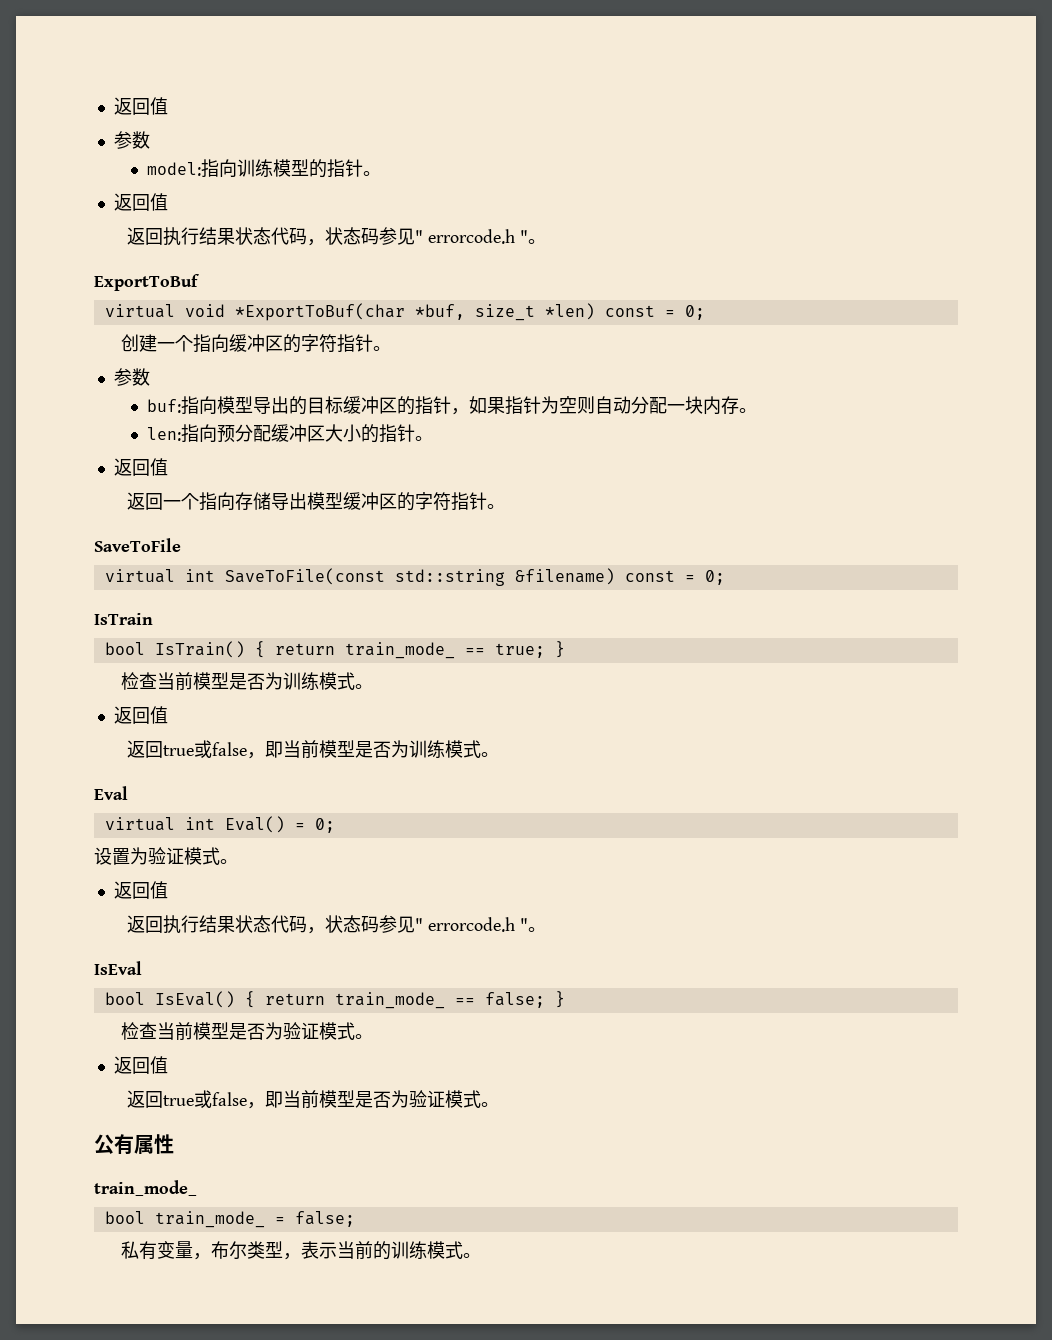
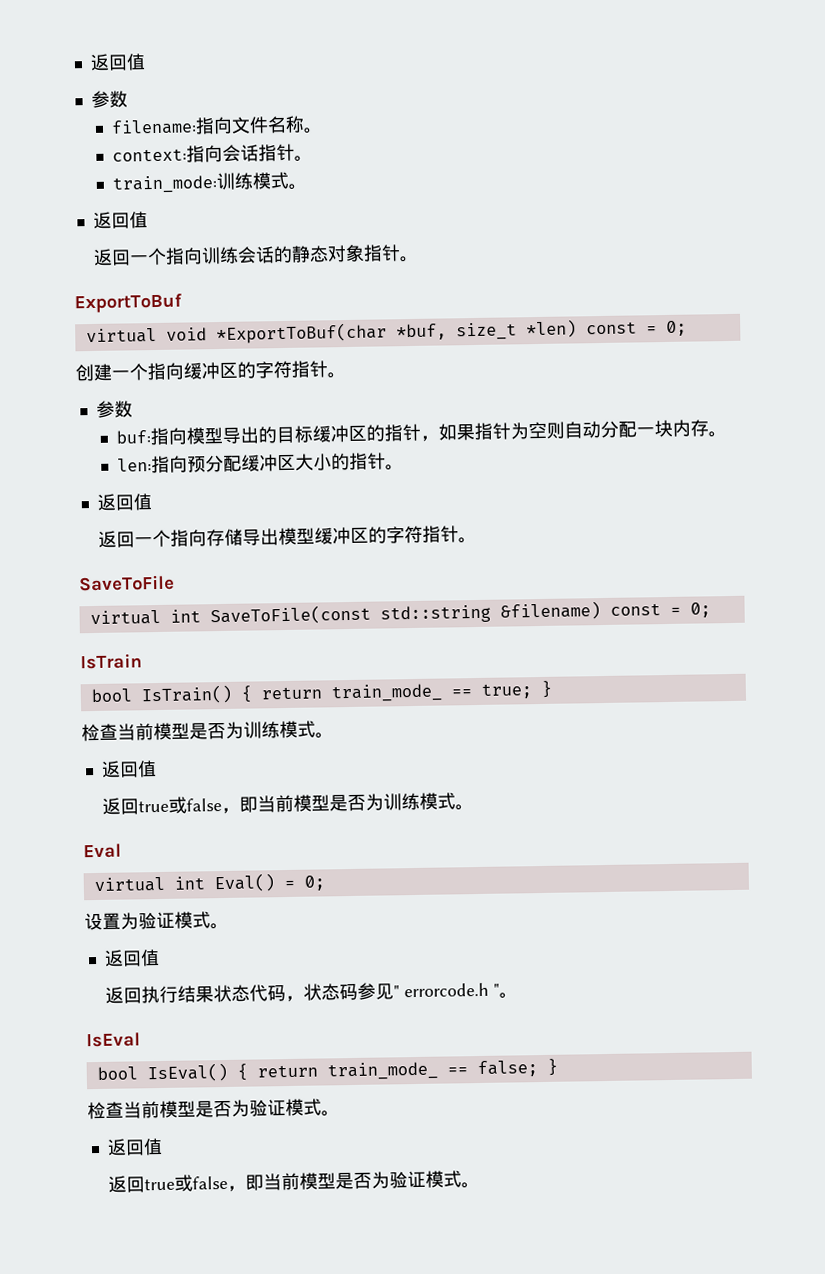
- model:指向训练模型的指针。
+ filename:指向文件名称。
+ context:指向会话指针。
+ train_mode:训练模式。
  返回值
- 返回执行结果状态代码，状态码参见" errorcode.h "。
+ 返回一个指向训练会话的静态对象指针。
- 公有属性
- train_mode_
- bool train_mode_ = false;
- 私有变量，布尔类型，表示当前的训练模式。

